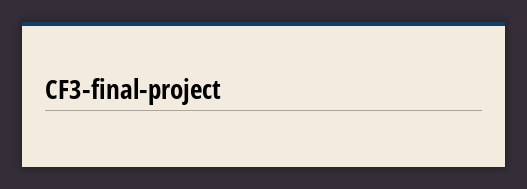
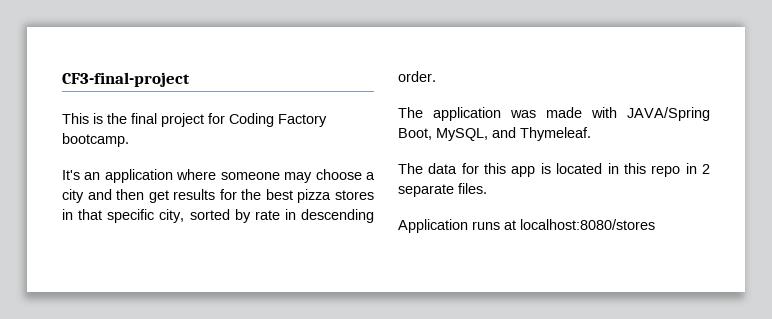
+ This is the final project for Coding Factory bootcamp.
+ It's an application where someone may choose a city and then get results for the best pizza stores in that specific city, sorted by rate in descending order.
+ The application was made with JAVA/Spring Boot, MySQL, and Thymeleaf.
+ The data for this app is located in this repo in 2 separate files.
+ Application runs at localhost:8080/stores

